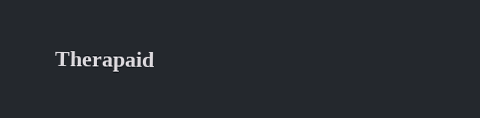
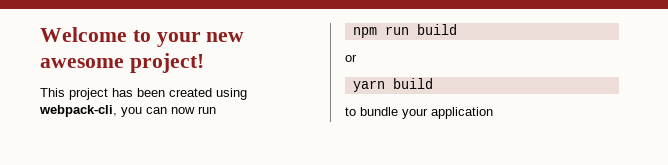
- Therapaid
+ Welcome to your new awesome project!
+ This project has been created using webpack-cli, you can now run
+ npm run build
+ or
+ yarn build
+ to bundle your application

